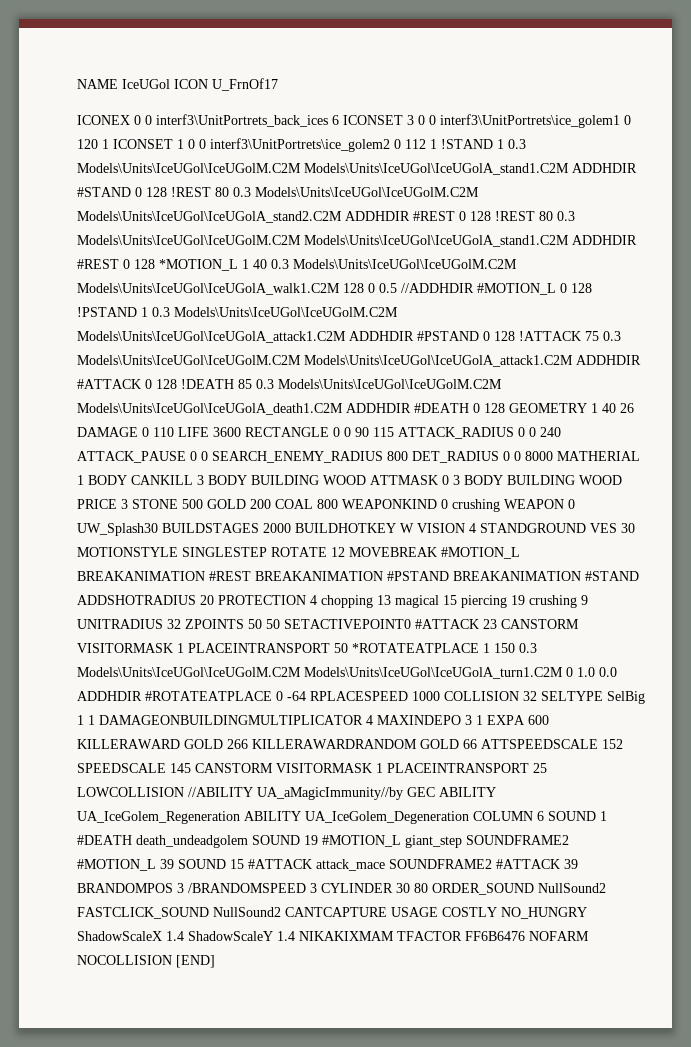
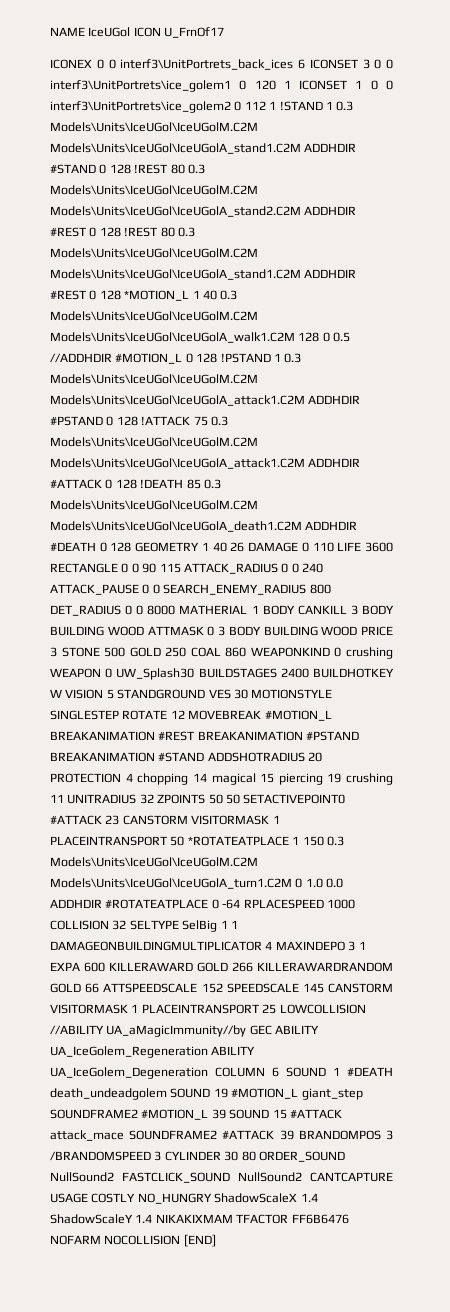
- ICONEX 0 0 interf3\UnitPortrets_back_ices 6 ICONSET 3 0 0 interf3\UnitPortrets\ice_golem1 0 120 1 ICONSET 1 0 0 interf3\UnitPortrets\ice_golem2 0 112 1 !STAND 1 0.3 Models\Units\IceUGol\IceUGolM.C2M Models\Units\IceUGol\IceUGolA_stand1.C2M ADDHDIR #STAND 0 128 !REST 80 0.3 Models\Units\IceUGol\IceUGolM.C2M Models\Units\IceUGol\IceUGolA_stand2.C2M ADDHDIR #REST 0 128 !REST 80 0.3 Models\Units\IceUGol\IceUGolM.C2M Models\Units\IceUGol\IceUGolA_stand1.C2M ADDHDIR #REST 0 128 *MOTION_L 1 40 0.3 Models\Units\IceUGol\IceUGolM.C2M Models\Units\IceUGol\IceUGolA_walk1.C2M 128 0 0.5 //ADDHDIR #MOTION_L 0 128 !PSTAND 1 0.3 Models\Units\IceUGol\IceUGolM.C2M Models\Units\IceUGol\IceUGolA_attack1.C2M ADDHDIR #PSTAND 0 128 !ATTACK 75 0.3 Models\Units\IceUGol\IceUGolM.C2M Models\Units\IceUGol\IceUGolA_attack1.C2M ADDHDIR #ATTACK 0 128 !DEATH 85 0.3 Models\Units\IceUGol\IceUGolM.C2M Models\Units\IceUGol\IceUGolA_death1.C2M ADDHDIR #DEATH 0 128 GEOMETRY 1 40 26 DAMAGE 0 110 LIFE 3600 RECTANGLE 0 0 90 115 ATTACK_RADIUS 0 0 240 ATTACK_PAUSE 0 0 SEARCH_ENEMY_RADIUS 800 DET_RADIUS 0 0 8000 MATHERIAL 1 BODY CANKILL 3 BODY BUILDING WOOD ATTMASK 0 3 BODY BUILDING WOOD PRICE 3 STONE 500 GOLD 200 COAL 800 WEAPONKIND 0 crushing WEAPON 0 UW_Splash30 BUILDSTAGES 2000 BUILDHOTKEY W VISION 4 STANDGROUND VES 30 MOTIONSTYLE SINGLESTEP ROTATE 12 MOVEBREAK #MOTION_L BREAKANIMATION #REST BREAKANIMATION #PSTAND BREAKANIMATION #STAND ADDSHOTRADIUS 20 PROTECTION 4 chopping 13 magical 15 piercing 19 crushing 9 UNITRADIUS 32 ZPOINTS 50 50 SETACTIVEPOINT0 #ATTACK 23 CANSTORM VISITORMASK 1 PLACEINTRANSPORT 50 *ROTATEATPLACE 1 150 0.3 Models\Units\IceUGol\IceUGolM.C2M Models\Units\IceUGol\IceUGolA_turn1.C2M 0 1.0 0.0 ADDHDIR #ROTATEATPLACE 0 -64 RPLACESPEED 1000 COLLISION 32 SELTYPE SelBig 1 1 DAMAGEONBUILDINGMULTIPLICATOR 4 MAXINDEPO 3 1 EXPA 600 KILLERAWARD GOLD 266 KILLERAWARDRANDOM GOLD 66 ATTSPEEDSCALE 152 SPEEDSCALE 145 CANSTORM VISITORMASK 1 PLACEINTRANSPORT 25 LOWCOLLISION //ABILITY UA_aMagicImmunity//by GEC ABILITY UA_IceGolem_Regeneration ABILITY UA_IceGolem_Degeneration COLUMN 6 SOUND 1 #DEATH death_undeadgolem SOUND 19 #MOTION_L giant_step SOUNDFRAME2 #MOTION_L 39 SOUND 15 #ATTACK attack_mace SOUNDFRAME2 #ATTACK 39 BRANDOMPOS 3 /BRANDOMSPEED 3 CYLINDER 30 80 ORDER_SOUND NullSound2 FASTCLICK_SOUND NullSound2 CANTCAPTURE USAGE COSTLY NO_HUNGRY ShadowScaleX 1.4 ShadowScaleY 1.4 NIKAKIXMAM TFACTOR FF6B6476 NOFARM NOCOLLISION [END]
+ ICONEX 0 0 interf3\UnitPortrets_back_ices 6 ICONSET 3 0 0 interf3\UnitPortrets\ice_golem1 0 120 1 ICONSET 1 0 0 interf3\UnitPortrets\ice_golem2 0 112 1 !STAND 1 0.3 Models\Units\IceUGol\IceUGolM.C2M Models\Units\IceUGol\IceUGolA_stand1.C2M ADDHDIR #STAND 0 128 !REST 80 0.3 Models\Units\IceUGol\IceUGolM.C2M Models\Units\IceUGol\IceUGolA_stand2.C2M ADDHDIR #REST 0 128 !REST 80 0.3 Models\Units\IceUGol\IceUGolM.C2M Models\Units\IceUGol\IceUGolA_stand1.C2M ADDHDIR #REST 0 128 *MOTION_L 1 40 0.3 Models\Units\IceUGol\IceUGolM.C2M Models\Units\IceUGol\IceUGolA_walk1.C2M 128 0 0.5 //ADDHDIR #MOTION_L 0 128 !PSTAND 1 0.3 Models\Units\IceUGol\IceUGolM.C2M Models\Units\IceUGol\IceUGolA_attack1.C2M ADDHDIR #PSTAND 0 128 !ATTACK 75 0.3 Models\Units\IceUGol\IceUGolM.C2M Models\Units\IceUGol\IceUGolA_attack1.C2M ADDHDIR #ATTACK 0 128 !DEATH 85 0.3 Models\Units\IceUGol\IceUGolM.C2M Models\Units\IceUGol\IceUGolA_death1.C2M ADDHDIR #DEATH 0 128 GEOMETRY 1 40 26 DAMAGE 0 110 LIFE 3600 RECTANGLE 0 0 90 115 ATTACK_RADIUS 0 0 240 ATTACK_PAUSE 0 0 SEARCH_ENEMY_RADIUS 800 DET_RADIUS 0 0 8000 MATHERIAL 1 BODY CANKILL 3 BODY BUILDING WOOD ATTMASK 0 3 BODY BUILDING WOOD PRICE 3 STONE 500 GOLD 250 COAL 860 WEAPONKIND 0 crushing WEAPON 0 UW_Splash30 BUILDSTAGES 2400 BUILDHOTKEY W VISION 5 STANDGROUND VES 30 MOTIONSTYLE SINGLESTEP ROTATE 12 MOVEBREAK #MOTION_L BREAKANIMATION #REST BREAKANIMATION #PSTAND BREAKANIMATION #STAND ADDSHOTRADIUS 20 PROTECTION 4 chopping 14 magical 15 piercing 19 crushing 11 UNITRADIUS 32 ZPOINTS 50 50 SETACTIVEPOINT0 #ATTACK 23 CANSTORM VISITORMASK 1 PLACEINTRANSPORT 50 *ROTATEATPLACE 1 150 0.3 Models\Units\IceUGol\IceUGolM.C2M Models\Units\IceUGol\IceUGolA_turn1.C2M 0 1.0 0.0 ADDHDIR #ROTATEATPLACE 0 -64 RPLACESPEED 1000 COLLISION 32 SELTYPE SelBig 1 1 DAMAGEONBUILDINGMULTIPLICATOR 4 MAXINDEPO 3 1 EXPA 600 KILLERAWARD GOLD 266 KILLERAWARDRANDOM GOLD 66 ATTSPEEDSCALE 152 SPEEDSCALE 145 CANSTORM VISITORMASK 1 PLACEINTRANSPORT 25 LOWCOLLISION //ABILITY UA_aMagicImmunity//by GEC ABILITY UA_IceGolem_Regeneration ABILITY UA_IceGolem_Degeneration COLUMN 6 SOUND 1 #DEATH death_undeadgolem SOUND 19 #MOTION_L giant_step SOUNDFRAME2 #MOTION_L 39 SOUND 15 #ATTACK attack_mace SOUNDFRAME2 #ATTACK 39 BRANDOMPOS 3 /BRANDOMSPEED 3 CYLINDER 30 80 ORDER_SOUND NullSound2 FASTCLICK_SOUND NullSound2 CANTCAPTURE USAGE COSTLY NO_HUNGRY ShadowScaleX 1.4 ShadowScaleY 1.4 NIKAKIXMAM TFACTOR FF6B6476 NOFARM NOCOLLISION [END]

